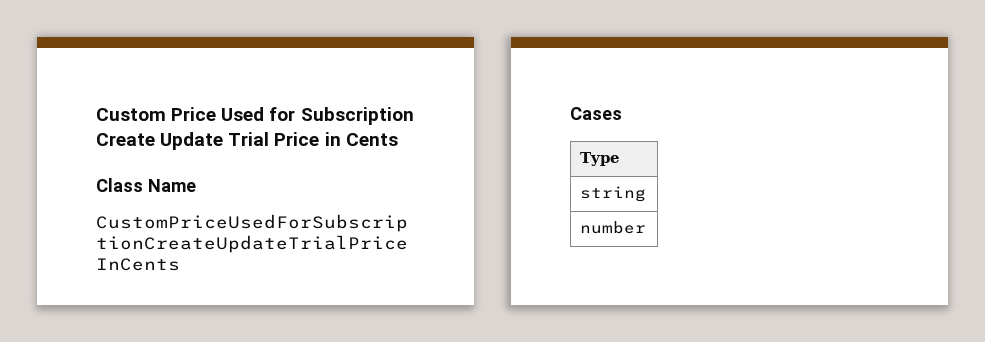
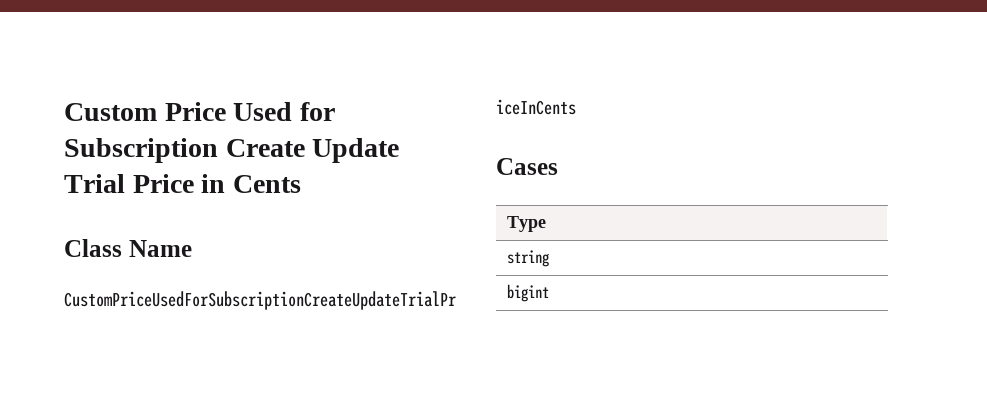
- number
+ bigint

